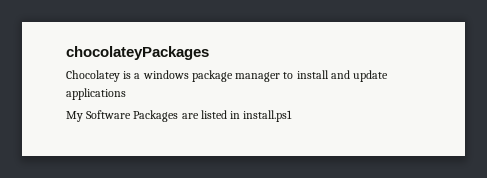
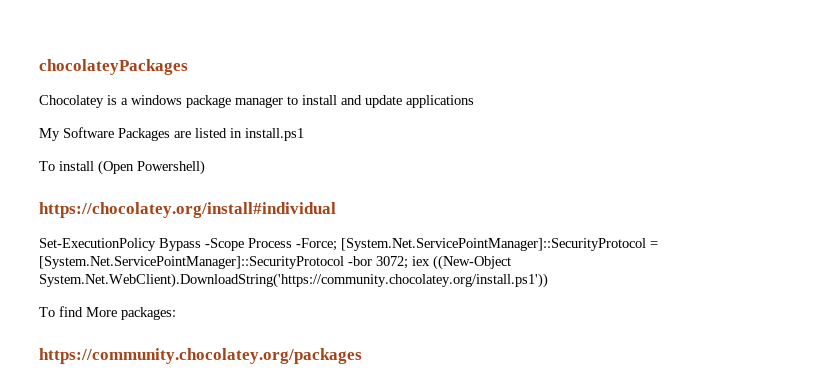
+ To install (Open Powershell)
+ https://chocolatey.org/install#individual
+ Set-ExecutionPolicy Bypass -Scope Process -Force; [System.Net.ServicePointManager]::SecurityProtocol = [System.Net.ServicePointManager]::SecurityProtocol -bor 3072; iex ((New-Object System.Net.WebClient).DownloadString('https://community.chocolatey.org/install.ps1'))
+ To find More packages:
+ https://community.chocolatey.org/packages

